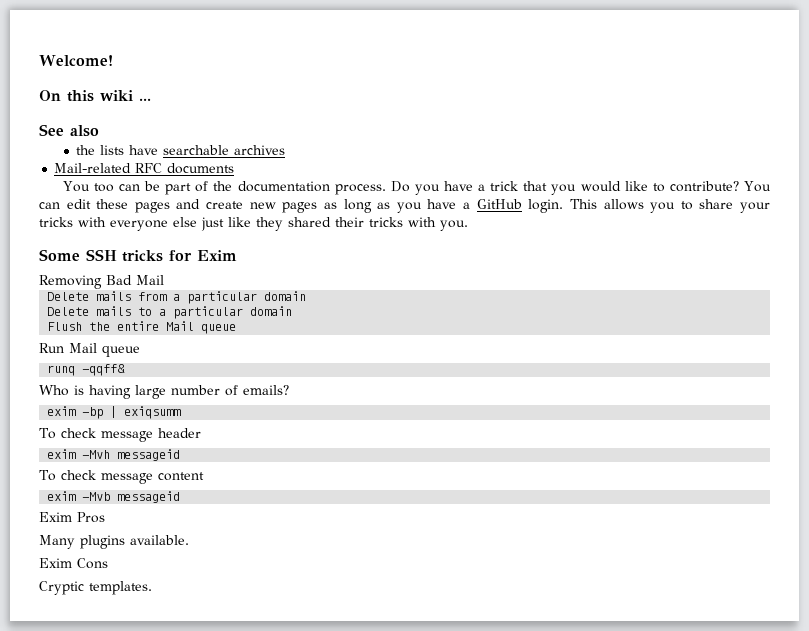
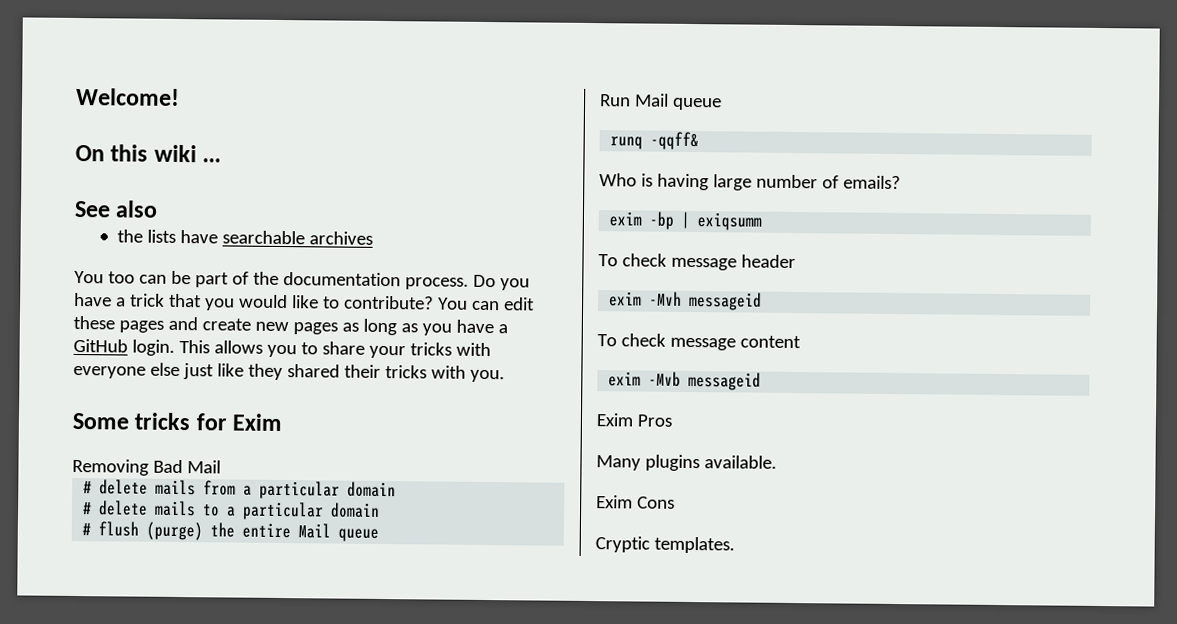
- Mail-related RFC documents
- Some SSH tricks for Exim
+ Some tricks for Exim
- Delete mails from a particular domain
+ # delete mails from a particular domain
- Delete mails to a particular domain
+ # delete mails to a particular domain
- Flush the entire Mail queue
+ # flush (purge) the entire Mail queue

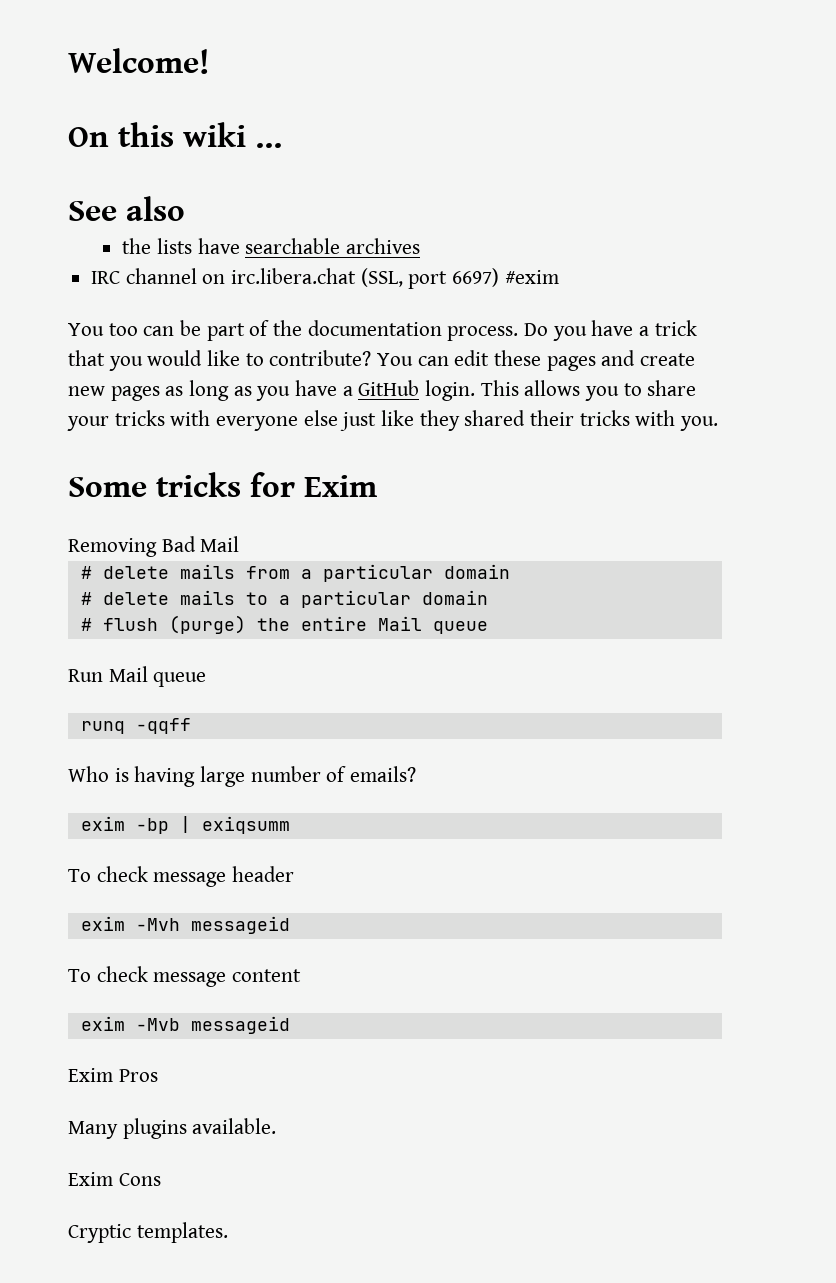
+ IRC channel on irc.libera.chat (SSL, port 6697) #exim
- runq -qqff&
+ runq -qqff

